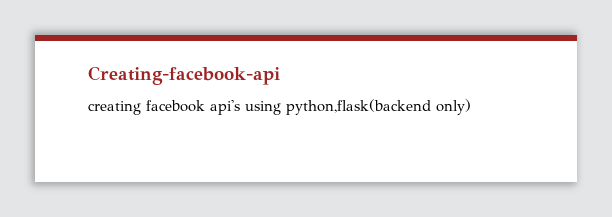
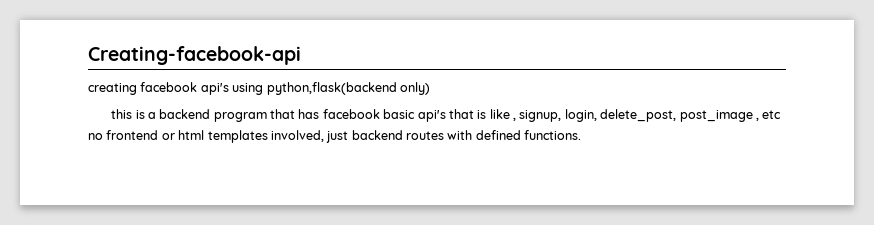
+ this is a backend program that has facebook basic api's that is like , signup, login, delete_post, post_image , etc no frontend or html templates involved, just backend routes with defined functions.

